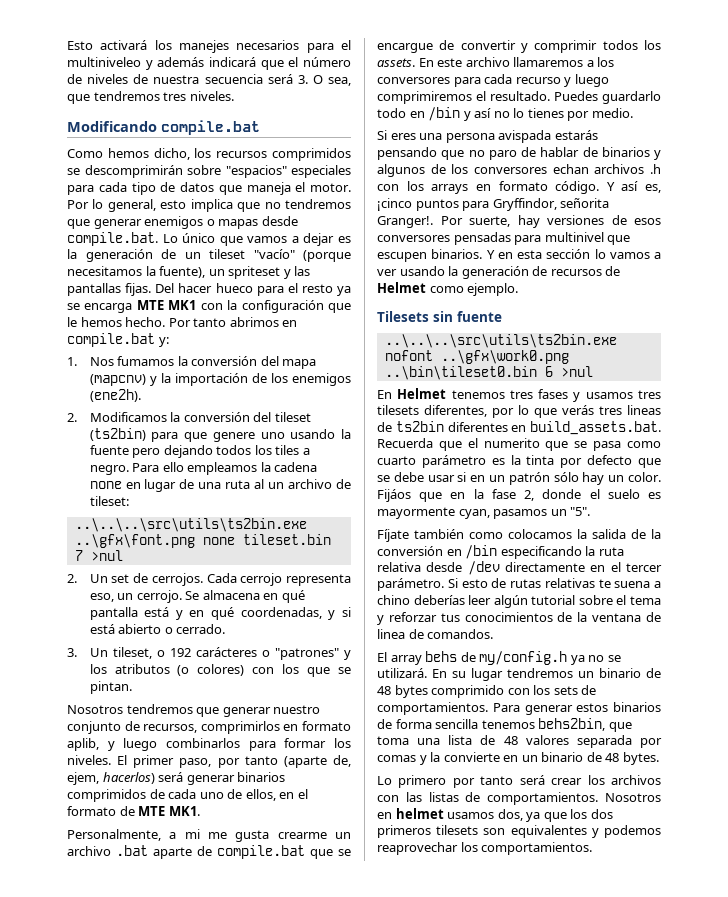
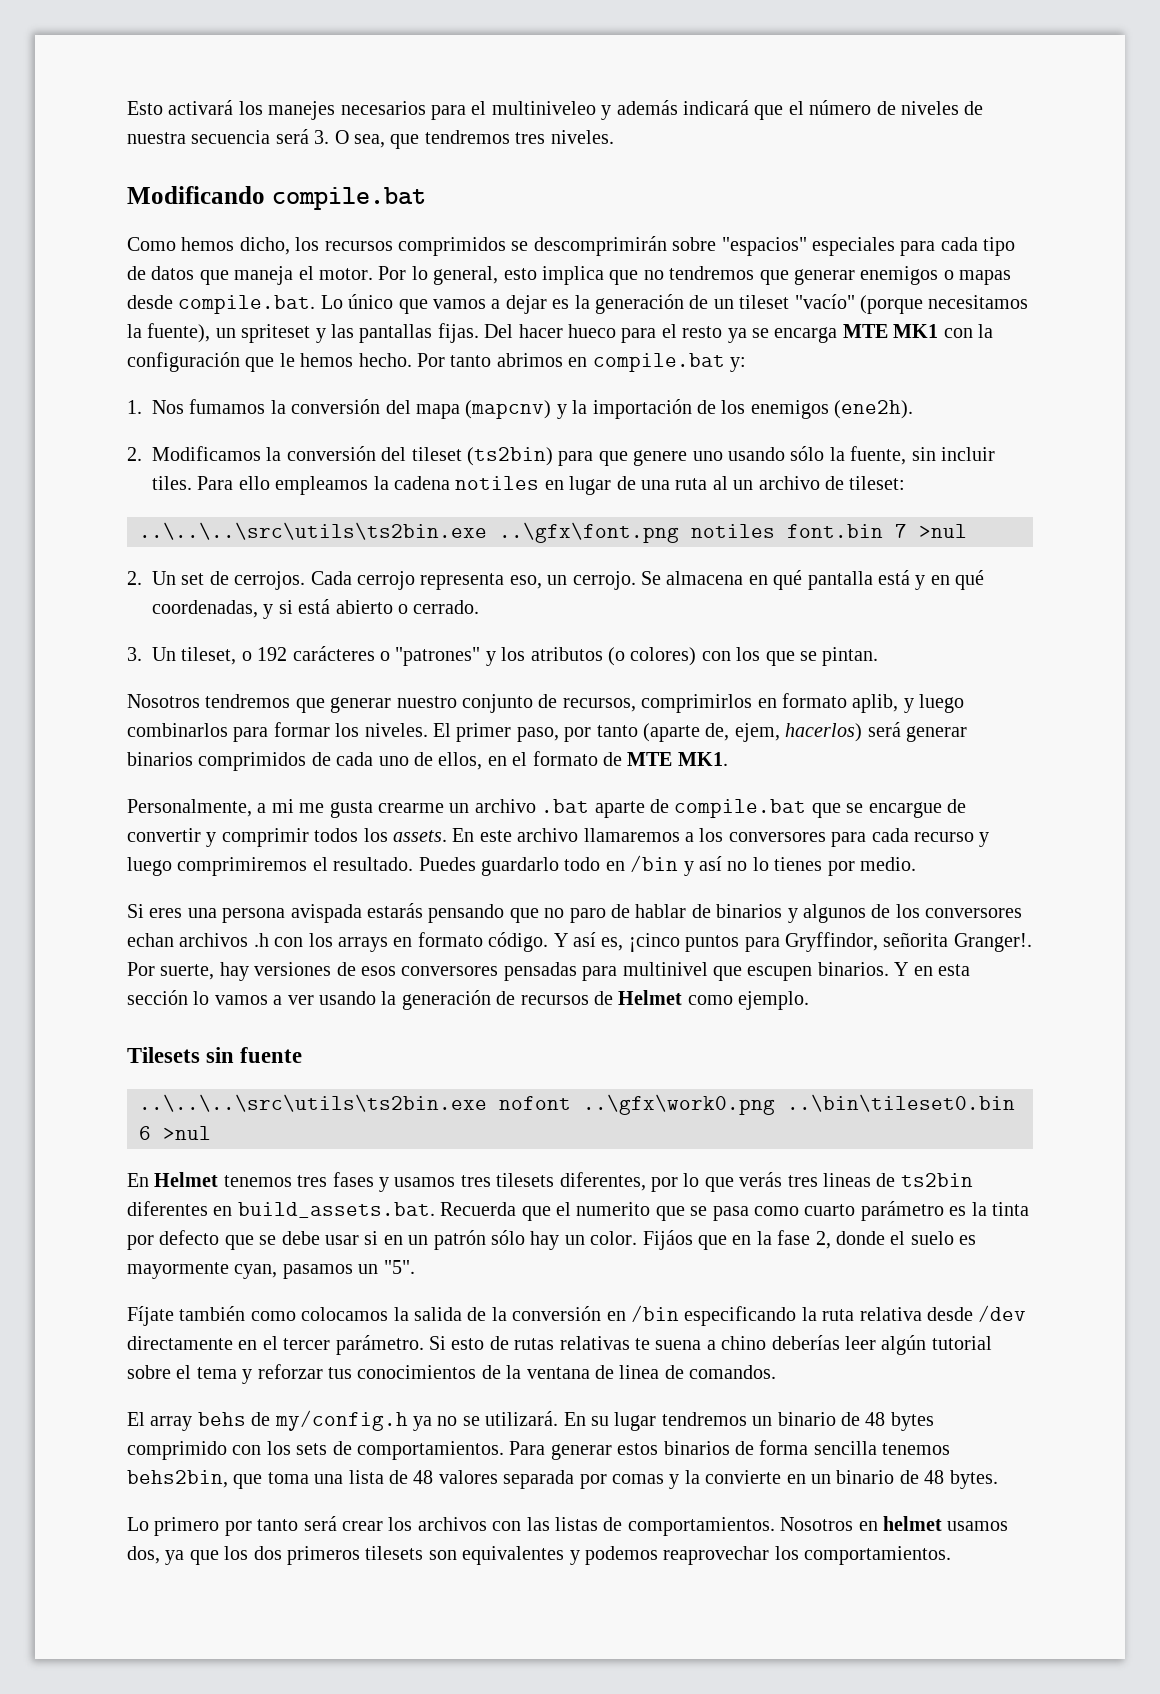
- 2. Modificamos la conversión del tileset (ts2bin) para que genere uno usando la fuente pero dejando todos los tiles a negro.
+ 2. Modificamos la conversión del tileset (ts2bin) para que genere uno usando sólo la fuente, sin incluir tiles.
- Para ello empleamos la cadena none en lugar de una ruta al un archivo de tileset:
+ Para ello empleamos la cadena notiles en lugar de una ruta al un archivo de tileset:
- ..\..\..\src\utils\ts2bin.exe ..\gfx\font.png none tileset.bin 7 >nul
+ ..\..\..\src\utils\ts2bin.exe ..\gfx\font.png notiles font.bin 7 >nul

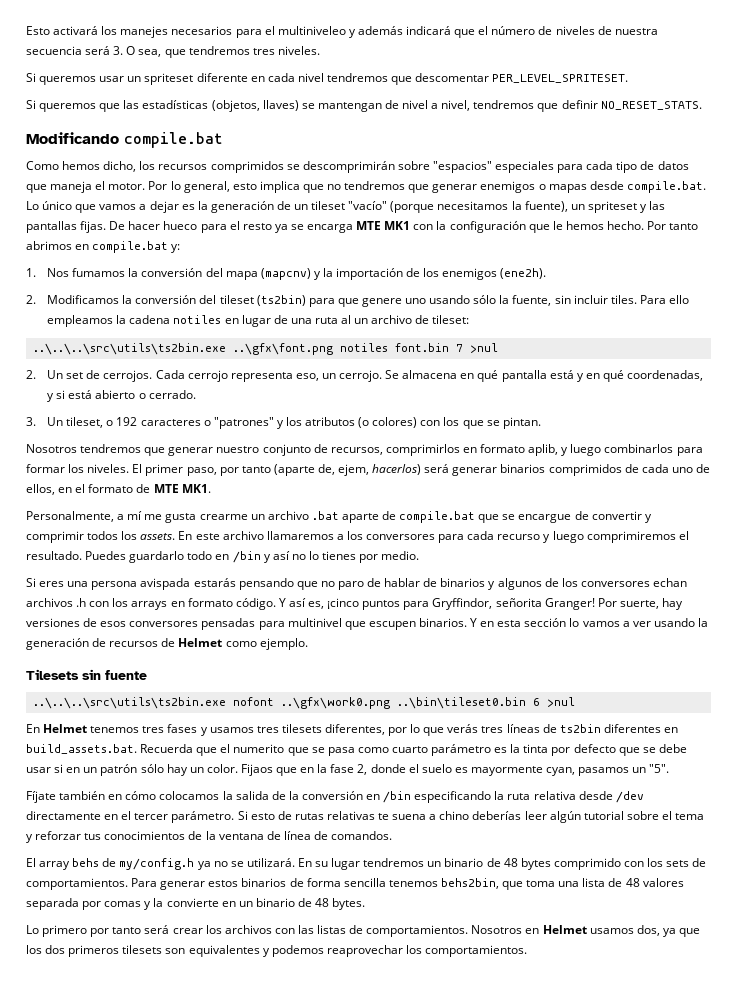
+ Si queremos usar un spriteset diferente en cada nivel tendremos que descomentar PER_LEVEL_SPRITESET.
+ Si queremos que las estadísticas (objetos, llaves) se mantengan de nivel a nivel, tendremos que definir NO_RESET_STATS.
- Del hacer hueco para el resto ya se encarga MTE MK1 con la configuración que le hemos hecho.
+ De hacer hueco para el resto ya se encarga MTE MK1 con la configuración que le hemos hecho.
- 3. Un tileset, o 192 carácteres o "patrones" y los atributos (o colores) con los que se pintan.
+ 3. Un tileset, o 192 caracteres o "patrones" y los atributos (o colores) con los que se pintan.
- Personalmente, a mi me gusta crearme un archivo .bat aparte de compile.bat que se encargue de convertir y comprimir todos los assets.
+ Personalmente, a mí me gusta crearme un archivo .bat aparte de compile.bat que se encargue de convertir y comprimir todos los assets.
- Y así es, ¡cinco puntos para Gryffindor, señorita Granger!.
+ Y así es, ¡cinco puntos para Gryffindor, señorita Granger!
- En Helmet tenemos tres fases y usamos tres tilesets diferentes, por lo que verás tres lineas de ts2bin diferentes en build_assets.bat. Recuerda que el numerito que se pasa como cuarto parámetro es la tinta por defecto que se debe usar si en un patrón sólo hay un color.
+ En Helmet tenemos tres fases y usamos tres tilesets diferentes, por lo que verás tres líneas de ts2bin diferentes en build_assets.bat. Recuerda que el numerito que se pasa como cuarto parámetro es la tinta por defecto que se debe usar si en un patrón sólo hay un color.
- Fijáos que en la fase 2, donde el suelo es mayormente cyan, pasamos un "5".
+ Fijaos que en la fase 2, donde el suelo es mayormente cyan, pasamos un "5".
- Fíjate también como colocamos la salida de la conversión en /bin especificando la ruta relativa desde /dev directamente en el tercer parámetro.
+ Fíjate también en cómo colocamos la salida de la conversión en /bin especificando la ruta relativa desde /dev directamente en el tercer parámetro.
- Si esto de rutas relativas te suena a chino deberías leer algún tutorial sobre el tema y reforzar tus conocimientos de la ventana de linea de comandos.
+ Si esto de rutas relativas te suena a chino deberías leer algún tutorial sobre el tema y reforzar tus conocimientos de la ventana de línea de comandos.
- Nosotros en helmet usamos dos, ya que los dos primeros tilesets son equivalentes y podemos reaprovechar los comportamientos.
+ Nosotros en Helmet usamos dos, ya que los dos primeros tilesets son equivalentes y podemos reaprovechar los comportamientos.

